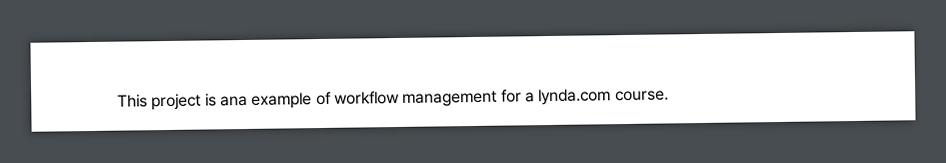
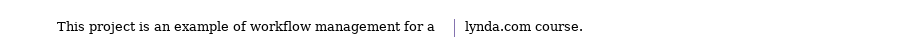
- This project is ana example of workflow management for a lynda.com course.
+ This project is an example of workflow management for a lynda.com course.

